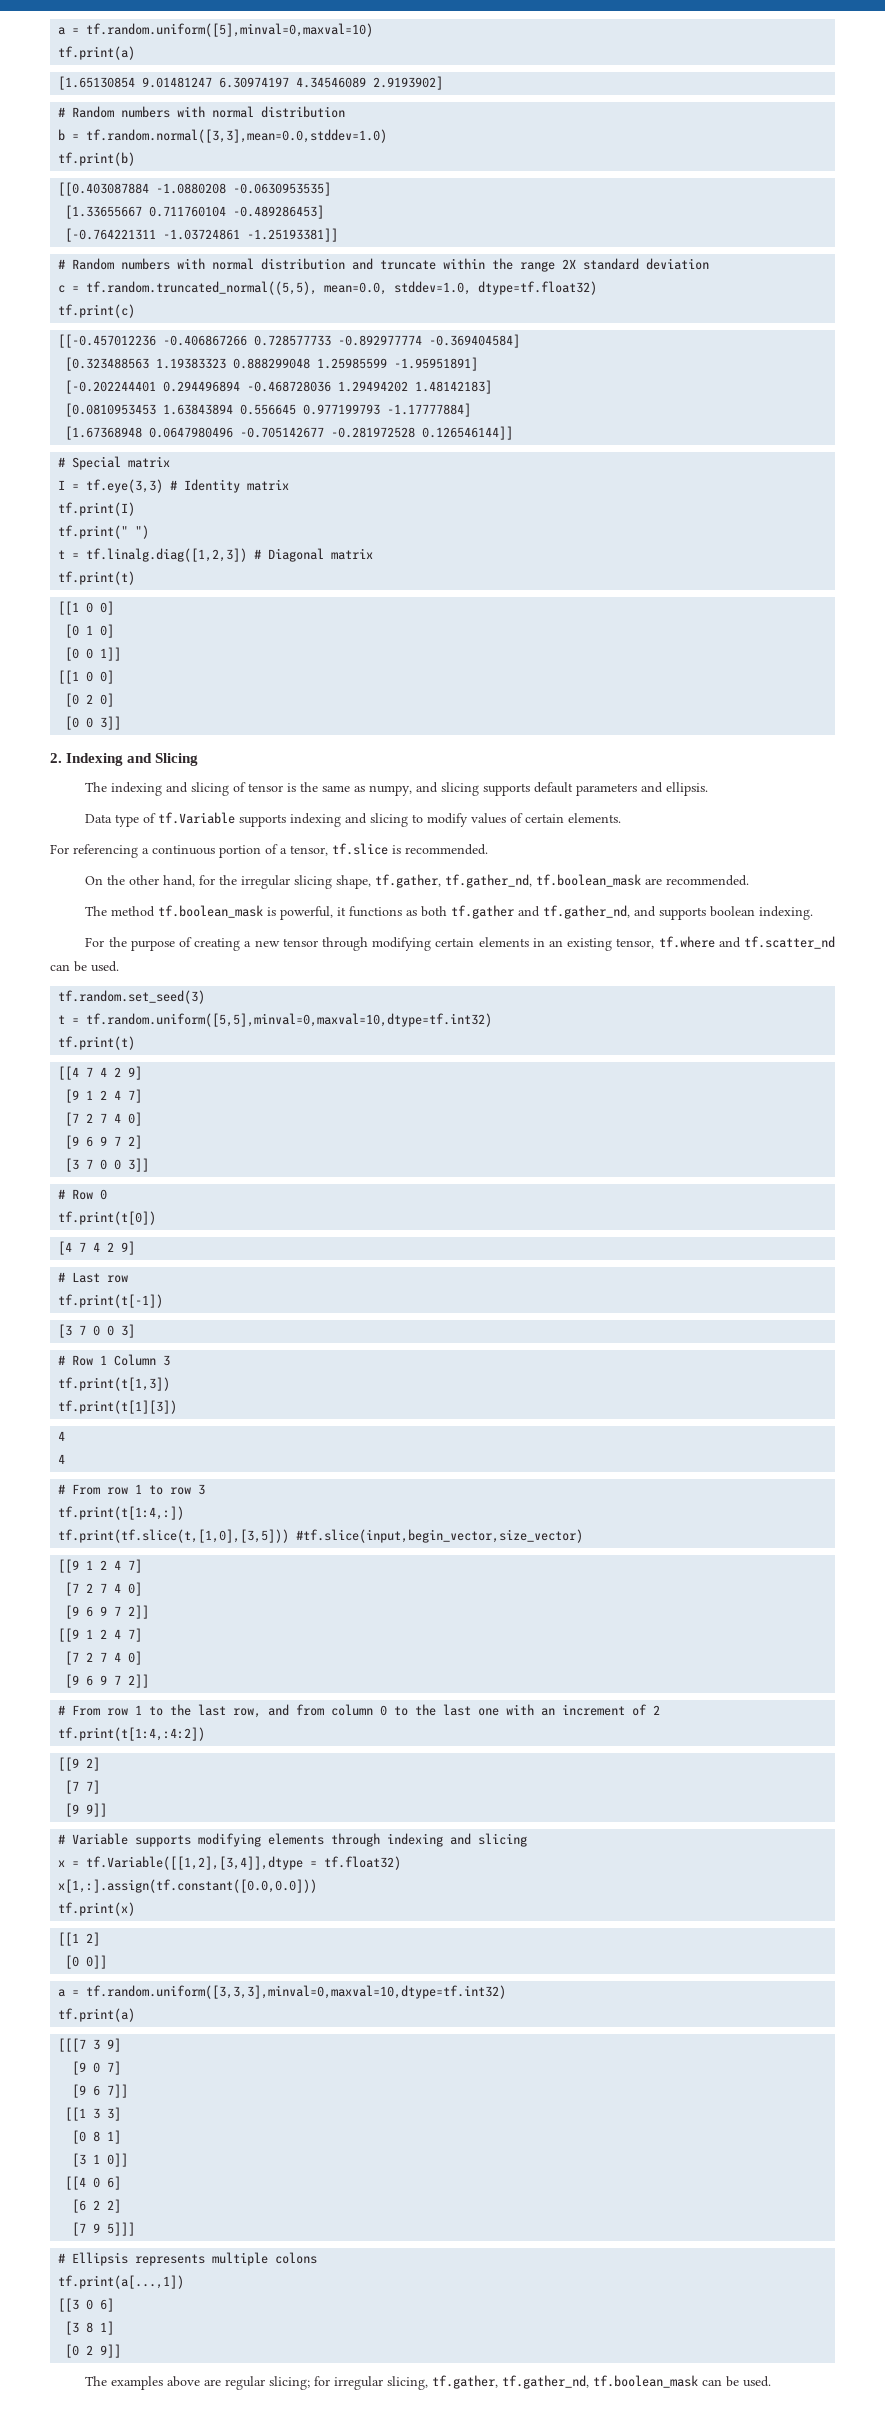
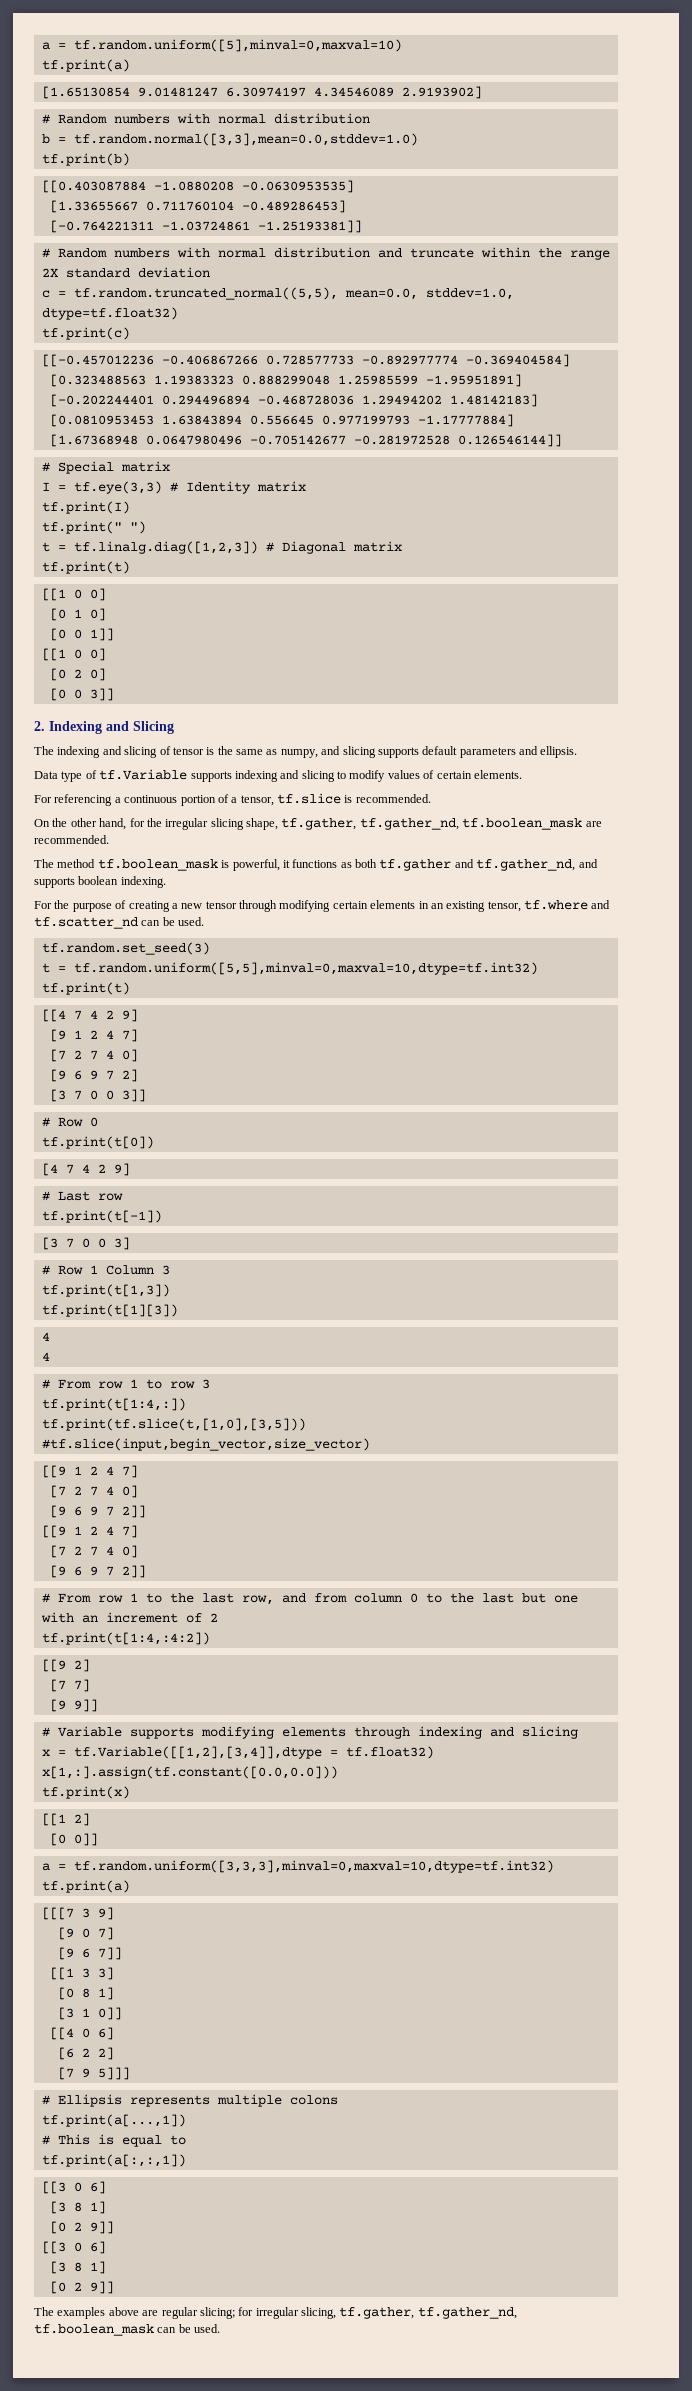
- # From row 1 to the last row, and from column 0 to the last one with an increment of 2
+ # From row 1 to the last row, and from column 0 to the last but one with an increment of 2
+ # This is equal to
+ tf.print(a[:,:,1])
+ [[3 0 6]
+ [3 8 1]
+ [0 2 9]]

